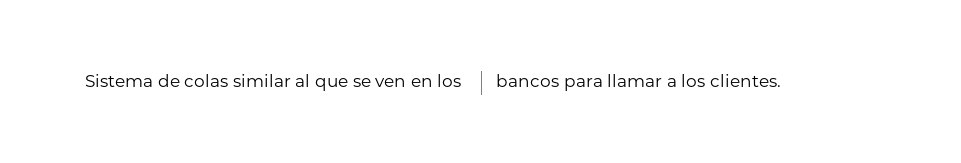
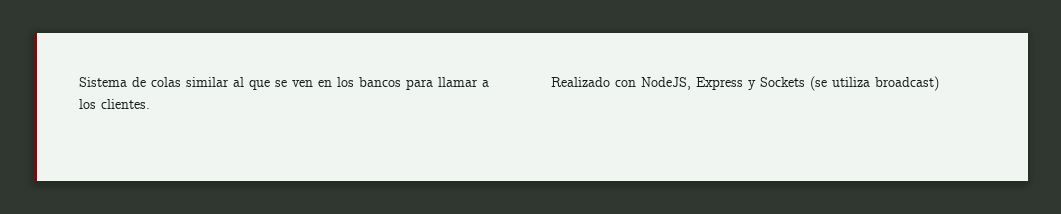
+ Realizado con NodeJS, Express y Sockets (se utiliza broadcast)

